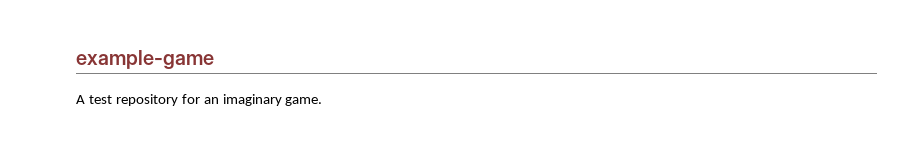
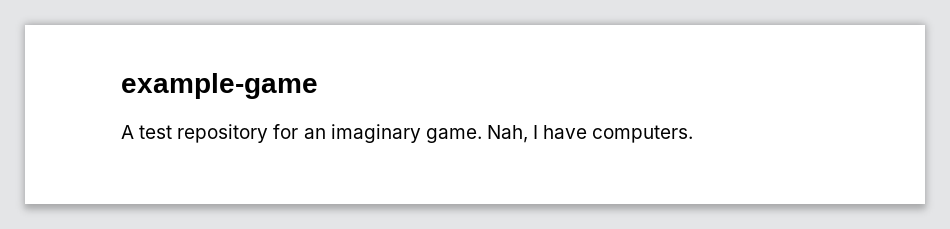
+ Nah, I have computers.

